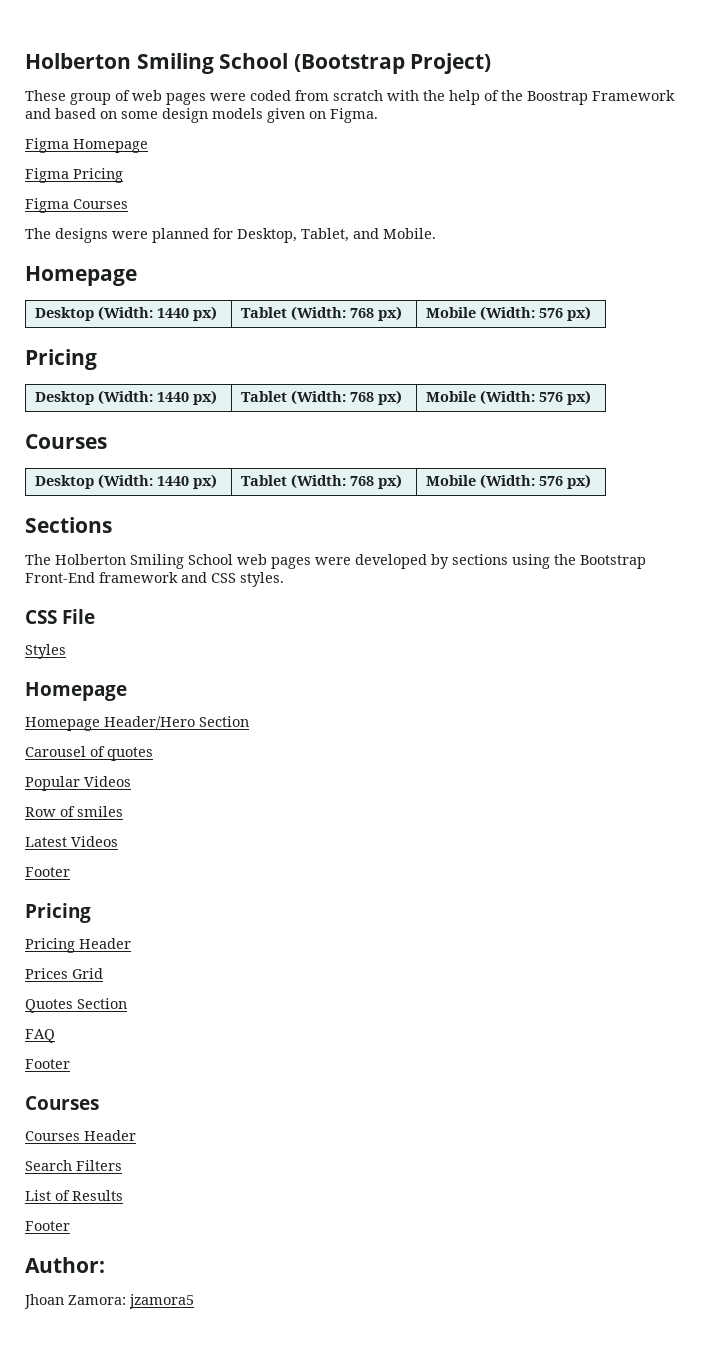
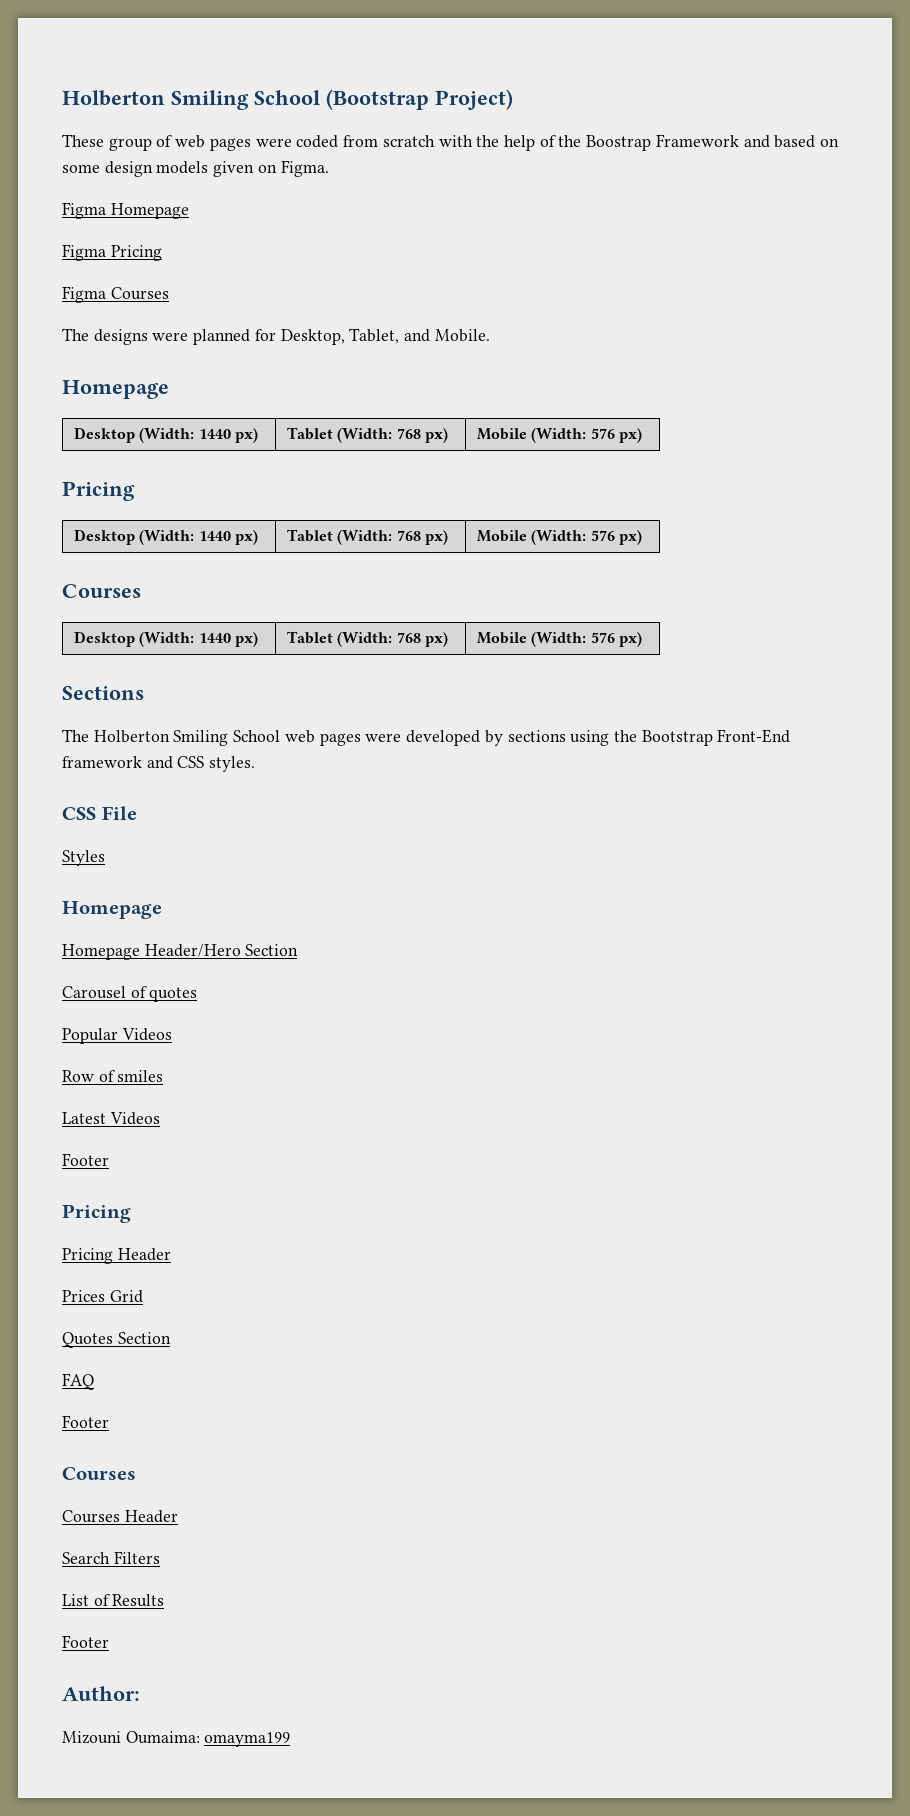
- Jhoan Zamora: jzamora5
+ Mizouni Oumaima: omayma199

